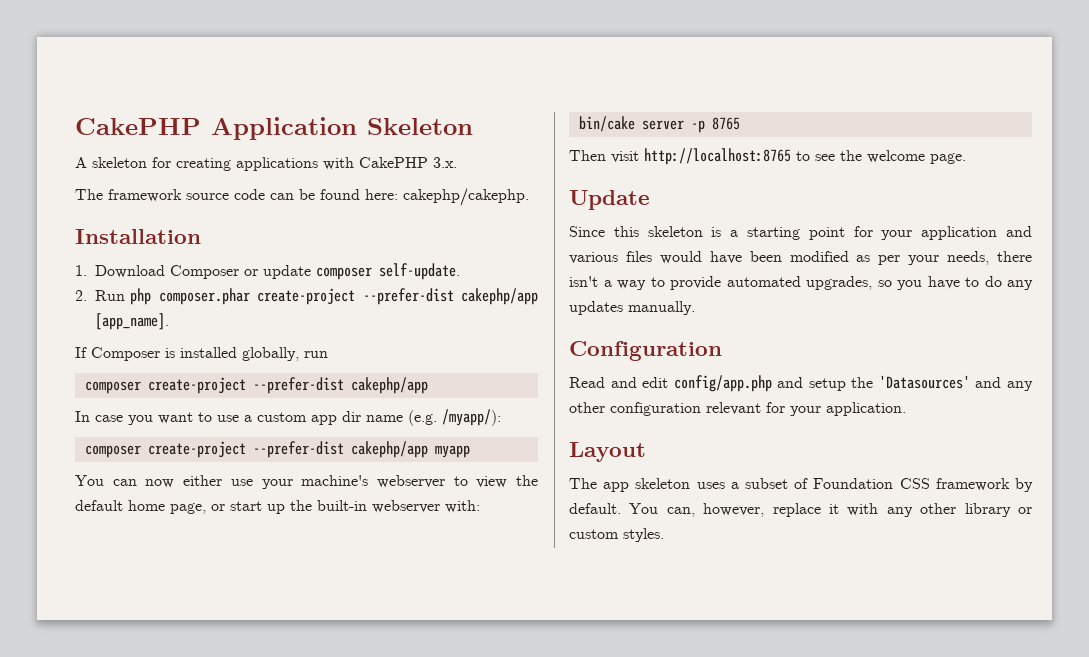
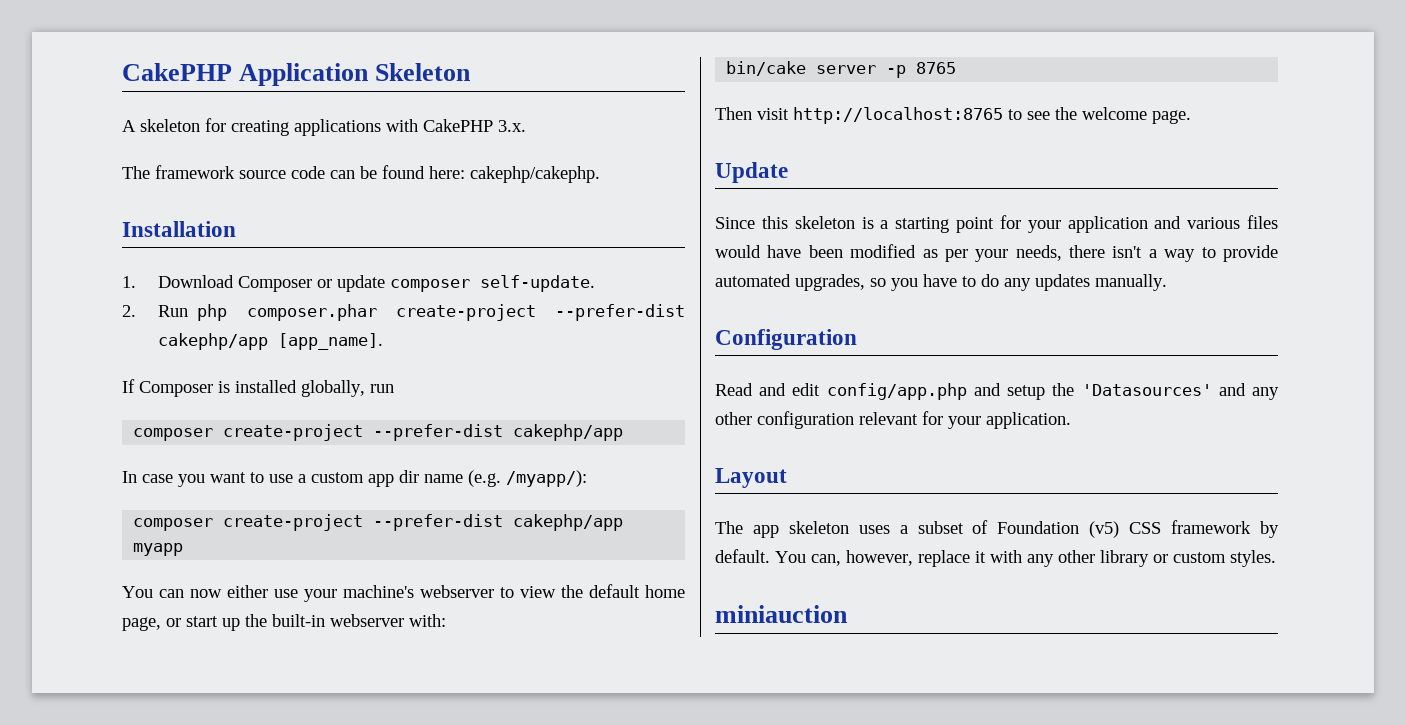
- The app skeleton uses a subset of Foundation CSS framework by default.
+ The app skeleton uses a subset of Foundation (v5) CSS framework by default.
+ miniauction

